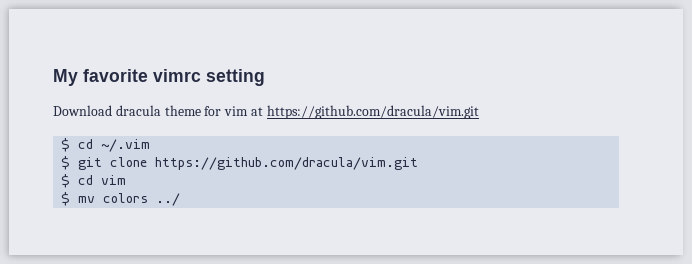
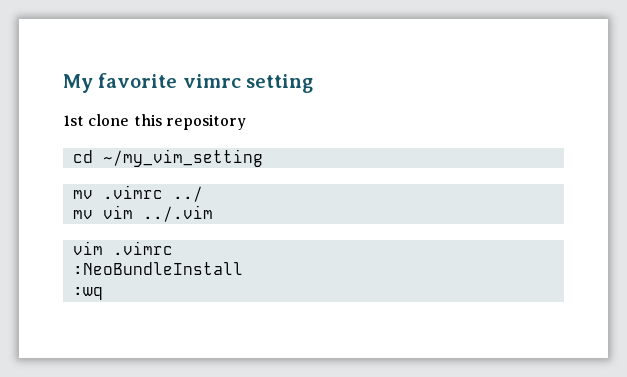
- Download dracula theme for vim at https://github.com/dracula/vim.git
- $ cd ~/.vim
- $ git clone https://github.com/dracula/vim.git
- $ cd vim
- $ mv colors ../
+ 1st clone this repository
+ cd ~/my_vim_setting
+ mv .vimrc ../
+ mv vim ../.vim
+ vim .vimrc
+ :NeoBundleInstall
+ :wq

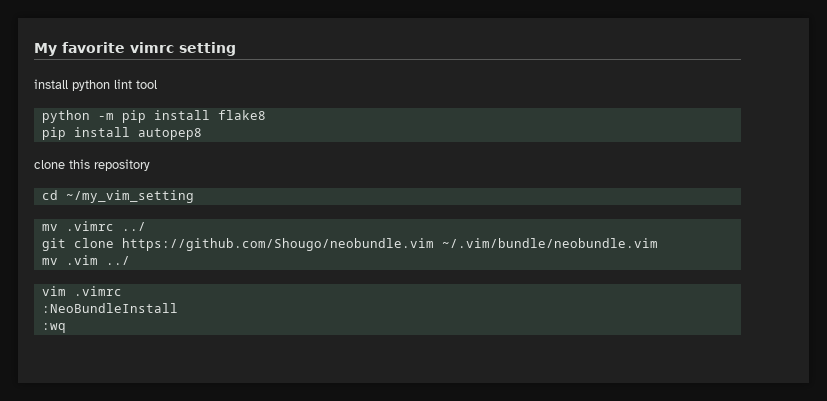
- 1st clone this repository
+ install python lint tool
+ python -m pip install flake8
+ pip install autopep8
+ clone this repository
- mv vim ../.vim
+ git clone https://github.com/Shougo/neobundle.vim ~/.vim/bundle/neobundle.vim
+ mv .vim ../

